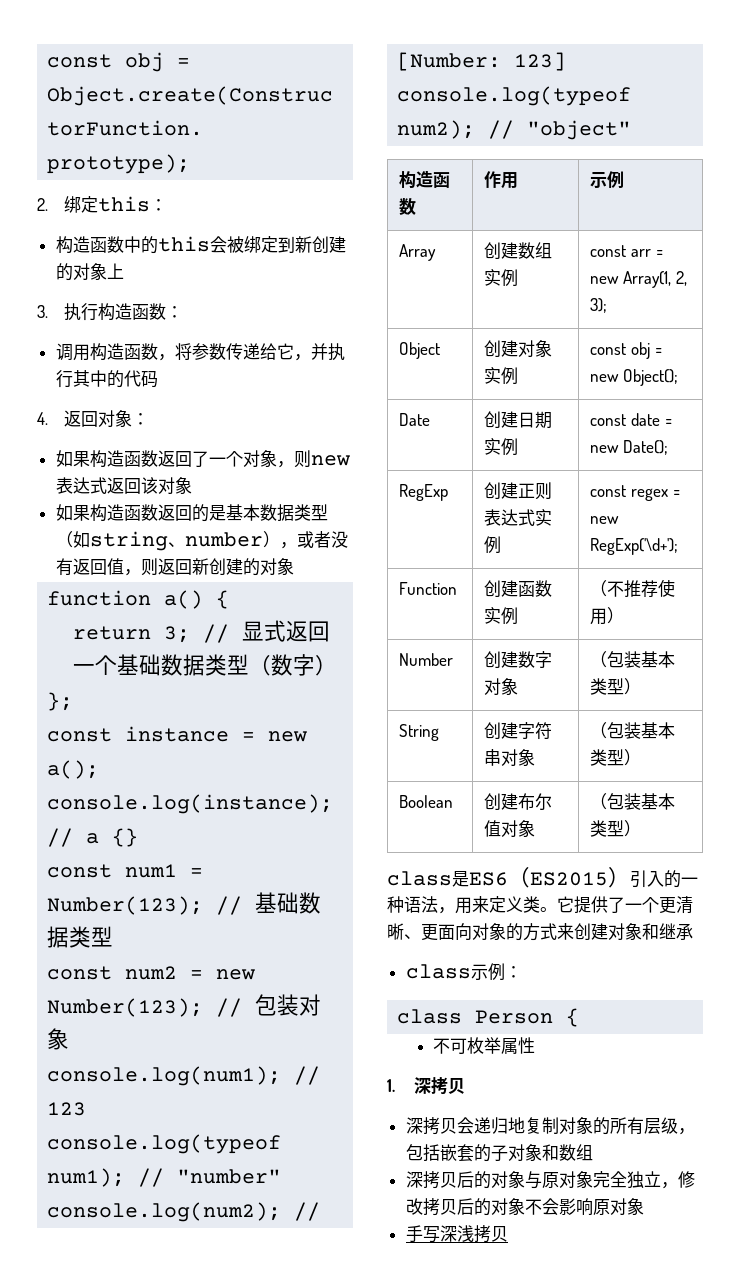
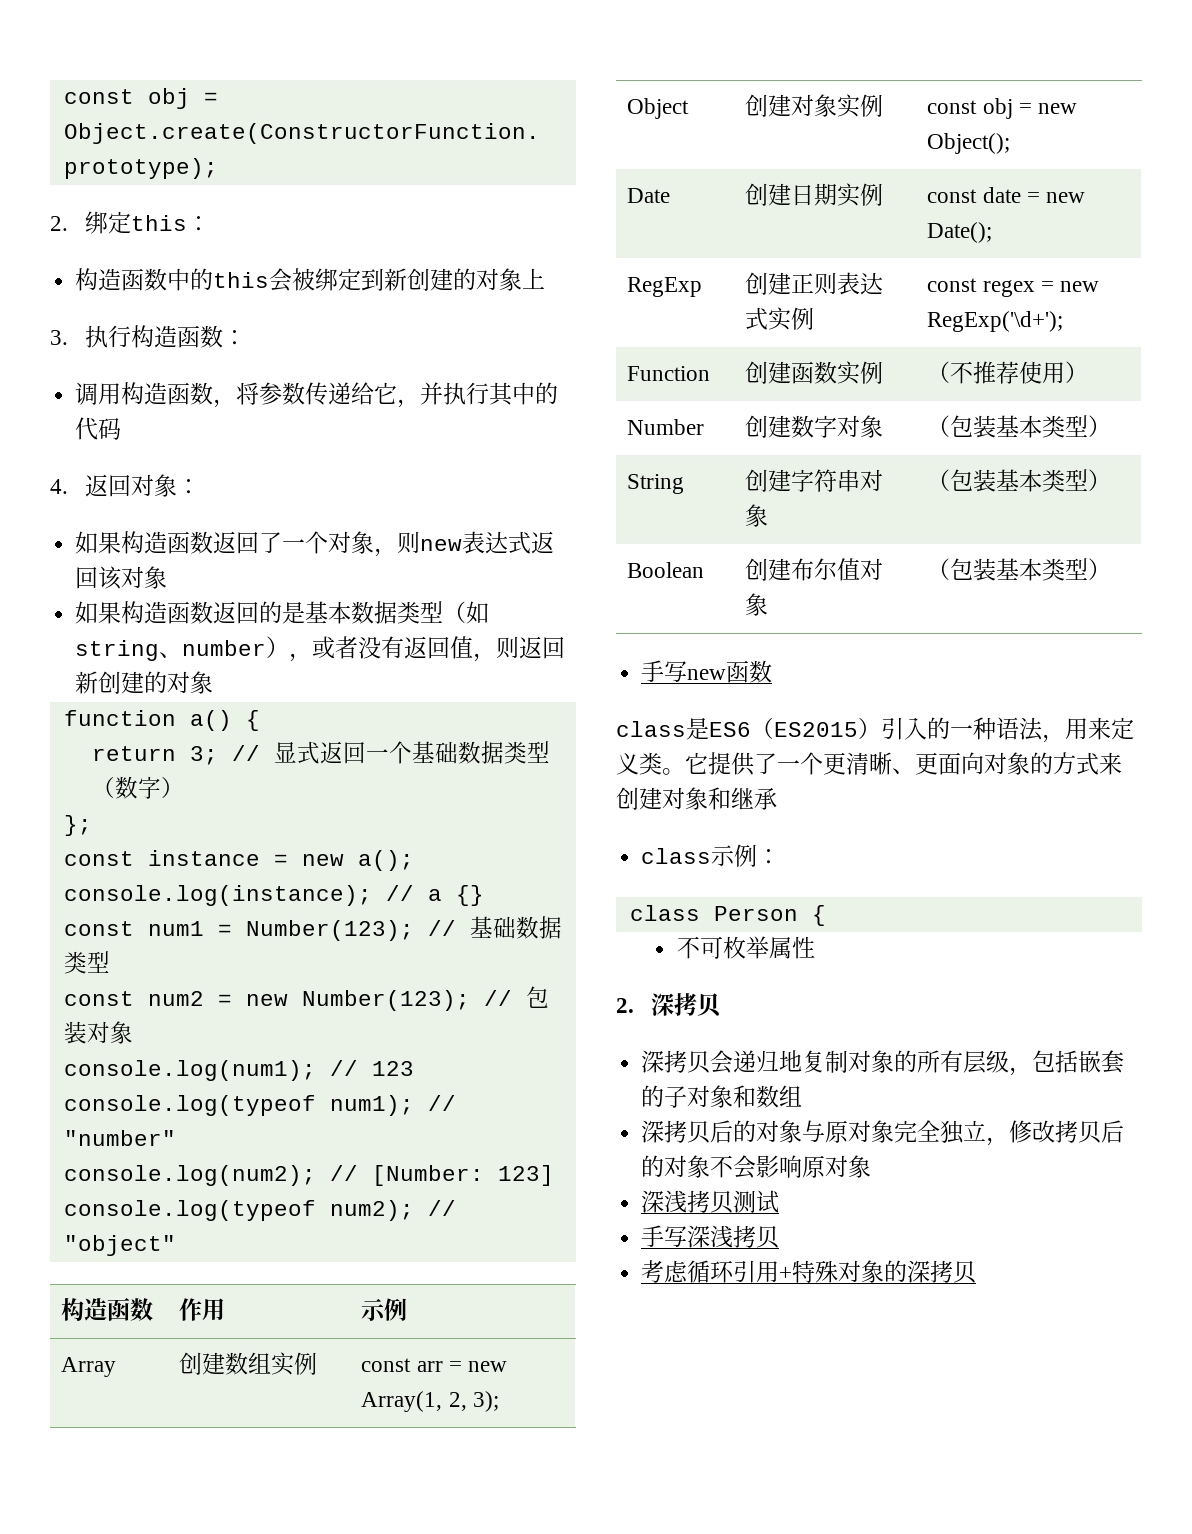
+ 手写new函数
- 1.深拷贝
+ 2.深拷贝
+ 深浅拷贝测试
+ 考虑循环引用+特殊对象的深拷贝

